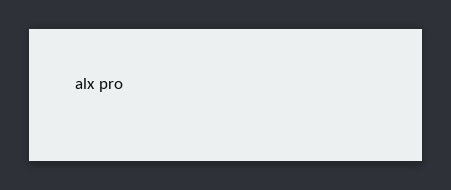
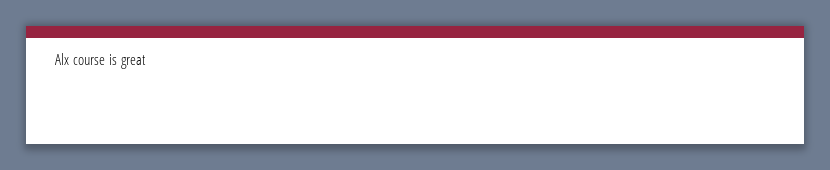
- alx pro
+ Alx course is great

